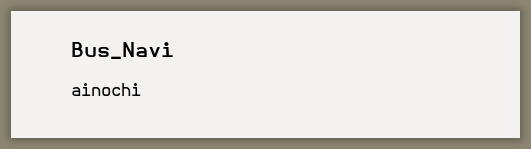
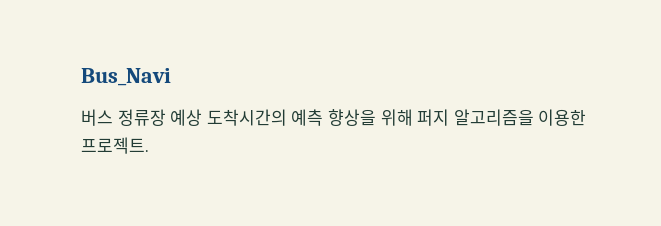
- ainochi
+ 버스 정류장 예상 도착시간의 예측 향상을 위해 퍼지 알고리즘을 이용한 프로젝트.

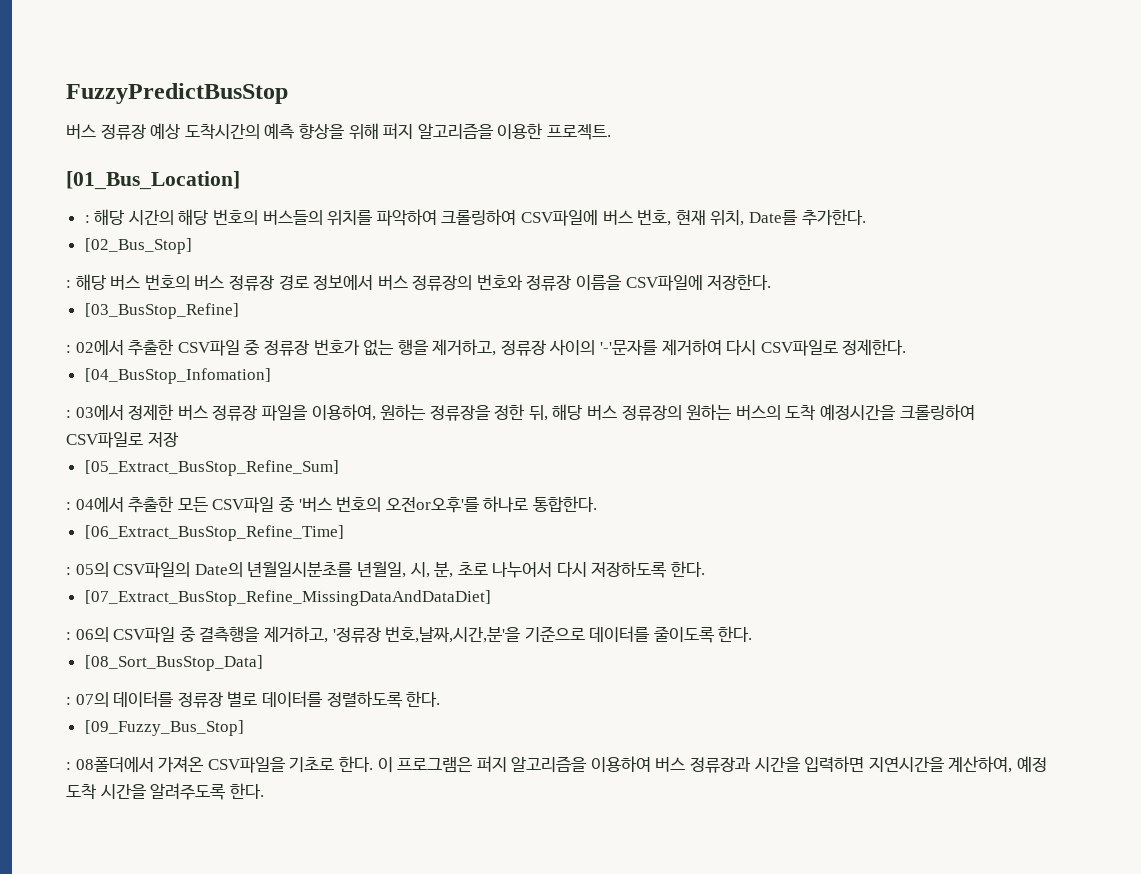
- Bus_Navi
+ FuzzyPredictBusStop
+ [01_Bus_Location]
+ : 해당 시간의 해당 번호의 버스들의 위치를 파악하여 크롤링하여 CSV파일에 버스 번호, 현재 위치, Date를 추가한다.
+ [02_Bus_Stop]
+ : 해당 버스 번호의 버스 정류장 경로 정보에서 버스 정류장의 번호와 정류장 이름을 CSV파일에 저장한다.
+ [03_BusStop_Refine]
+ : 02에서 추출한 CSV파일 중 정류장 번호가 없는 행을 제거하고, 정류장 사이의 '-'문자를 제거하여 다시 CSV파일로 정제한다.
+ [04_BusStop_Infomation]
+ : 03에서 정제한 버스 정류장 파일을 이용하여, 원하는 정류장을 정한 뒤, 해당 버스 정류장의 원하는 버스의 도착 예정시간을 크롤링하여 CSV파일로 저장
+ [05_Extract_BusStop_Refine_Sum]
+ : 04에서 추출한 모든 CSV파일 중 '버스 번호의 오전or오후'를 하나로 통합한다.
+ [06_Extract_BusStop_Refine_Time]
+ : 05의 CSV파일의 Date의 년월일시분초를 년월일, 시, 분, 초로 나누어서 다시 저장하도록 한다.
+ [07_Extract_BusStop_Refine_MissingDataAndDataDiet]
+ : 06의 CSV파일 중 결측행을 제거하고, '정류장 번호,날짜,시간,분'을 기준으로 데이터를 줄이도록 한다.
+ [08_Sort_BusStop_Data]
+ : 07의 데이터를 정류장 별로 데이터를 정렬하도록 한다.
+ [09_Fuzzy_Bus_Stop]
+ : 08폴더에서 가져온 CSV파일을 기초로 한다. 이 프로그램은 퍼지 알고리즘을 이용하여 버스 정류장과 시간을 입력하면 지연시간을 계산하여, 예정 도착 시간을 알려주도록 한다.

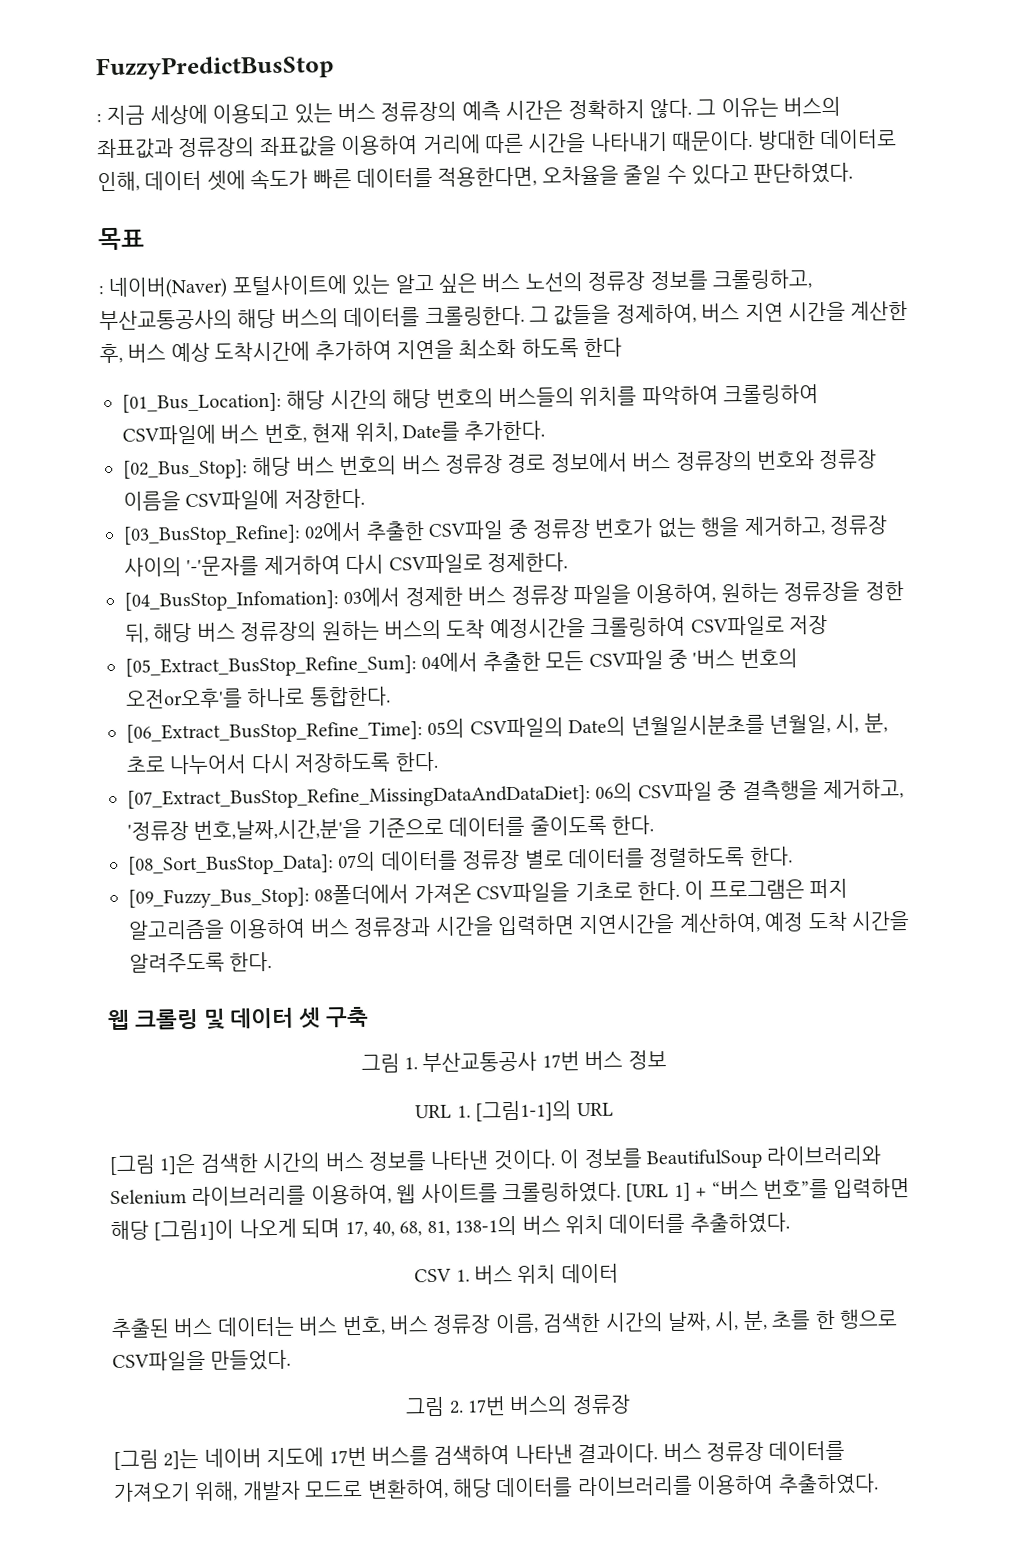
- 버스 정류장 예상 도착시간의 예측 향상을 위해 퍼지 알고리즘을 이용한 프로젝트.
- [01_Bus_Location]
- : 해당 시간의 해당 번호의 버스들의 위치를 파악하여 크롤링하여 CSV파일에 버스 번호, 현재 위치, Date를 추가한다.
+ : 지금 세상에 이용되고 있는 버스 정류장의 예측 시간은 정확하지 않다. 그 이유는 버스의 좌표값과 정류장의 좌표값을 이용하여 거리에 따른 시간을 나타내기 때문이다. 방대한 데이터로 인해, 데이터 셋에 속도가 빠른 데이터를 적용한다면, 오차율을 줄일 수 있다고 판단하였다.
+ 목표
+ : 네이버(Naver) 포털사이트에 있는 알고 싶은 버스 노선의 정류장 정보를 크롤링하고, 부산교통공사의 해당 버스의 데이터를 크롤링한다. 그 값들을 정제하여, 버스 지연 시간을 계산한 후, 버스 예상 도착시간에 추가하여 지연을 최소화 하도록 한다
+ [01_Bus_Location]: 해당 시간의 해당 번호의 버스들의 위치를 파악하여 크롤링하여 CSV파일에 버스 번호, 현재 위치, Date를 추가한다.
- [02_Bus_Stop]
- : 해당 버스 번호의 버스 정류장 경로 정보에서 버스 정류장의 번호와 정류장 이름을 CSV파일에 저장한다.
+ [02_Bus_Stop]: 해당 버스 번호의 버스 정류장 경로 정보에서 버스 정류장의 번호와 정류장 이름을 CSV파일에 저장한다.
- [03_BusStop_Refine]
- : 02에서 추출한 CSV파일 중 정류장 번호가 없는 행을 제거하고, 정류장 사이의 '-'문자를 제거하여 다시 CSV파일로 정제한다.
+ [03_BusStop_Refine]: 02에서 추출한 CSV파일 중 정류장 번호가 없는 행을 제거하고, 정류장 사이의 '-'문자를 제거하여 다시 CSV파일로 정제한다.
- [04_BusStop_Infomation]
- : 03에서 정제한 버스 정류장 파일을 이용하여, 원하는 정류장을 정한 뒤, 해당 버스 정류장의 원하는 버스의 도착 예정시간을 크롤링하여 CSV파일로 저장
+ [04_BusStop_Infomation]: 03에서 정제한 버스 정류장 파일을 이용하여, 원하는 정류장을 정한 뒤, 해당 버스 정류장의 원하는 버스의 도착 예정시간을 크롤링하여 CSV파일로 저장
- [05_Extract_BusStop_Refine_Sum]
- : 04에서 추출한 모든 CSV파일 중 '버스 번호의 오전or오후'를 하나로 통합한다.
+ [05_Extract_BusStop_Refine_Sum]: 04에서 추출한 모든 CSV파일 중 '버스 번호의 오전or오후'를 하나로 통합한다.
- [06_Extract_BusStop_Refine_Time]
- : 05의 CSV파일의 Date의 년월일시분초를 년월일, 시, 분, 초로 나누어서 다시 저장하도록 한다.
+ [06_Extract_BusStop_Refine_Time]: 05의 CSV파일의 Date의 년월일시분초를 년월일, 시, 분, 초로 나누어서 다시 저장하도록 한다.
- [07_Extract_BusStop_Refine_MissingDataAndDataDiet]
- : 06의 CSV파일 중 결측행을 제거하고, '정류장 번호,날짜,시간,분'을 기준으로 데이터를 줄이도록 한다.
+ [07_Extract_BusStop_Refine_MissingDataAndDataDiet]: 06의 CSV파일 중 결측행을 제거하고, '정류장 번호,날짜,시간,분'을 기준으로 데이터를 줄이도록 한다.
- [08_Sort_BusStop_Data]
- : 07의 데이터를 정류장 별로 데이터를 정렬하도록 한다.
+ [08_Sort_BusStop_Data]: 07의 데이터를 정류장 별로 데이터를 정렬하도록 한다.
- [09_Fuzzy_Bus_Stop]
- : 08폴더에서 가져온 CSV파일을 기초로 한다.
+ [09_Fuzzy_Bus_Stop]: 08폴더에서 가져온 CSV파일을 기초로 한다.
+ 웹 크롤링 및 데이터 셋 구축
+ 그림 1. 부산교통공사 17번 버스 정보
+ URL 1. [그림1-1]의 URL
+ [그림 1]은 검색한 시간의 버스 정보를 나타낸 것이다. 이 정보를 BeautifulSoup 라이브러리와 Selenium 라이브러리를 이용하여, 웹 사이트를 크롤링하였다. [URL 1] + “버스 번호”를 입력하면 해당 [그림1]이 나오게 되며 17, 40, 68, 81, 138-1의 버스 위치 데이터를 추출하였다.
+ CSV 1. 버스 위치 데이터
+ 추출된 버스 데이터는 버스 번호, 버스 정류장 이름, 검색한 시간의 날짜, 시, 분, 초를 한 행으로 CSV파일을 만들었다.
+ 그림 2. 17번 버스의 정류장
+ [그림 2]는 네이버 지도에 17번 버스를 검색하여 나타낸 결과이다. 버스 정류장 데이터를 가져오기 위해, 개발자 모드로 변환하여, 해당 데이터를 라이브러리를 이용하여 추출하였다.

